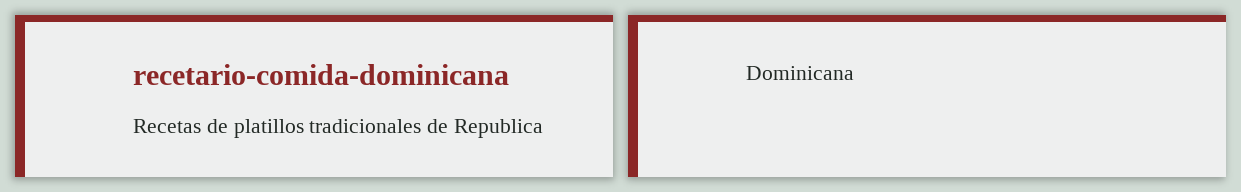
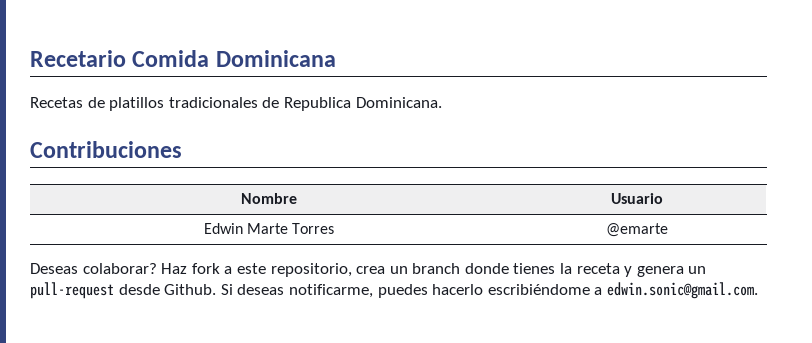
- recetario-comida-dominicana
+ Recetario Comida Dominicana
- Recetas de platillos tradicionales de Republica Dominicana
+ Recetas de platillos tradicionales de Republica Dominicana.
+ Contribuciones
+ Nombre | Usuario
+ Edwin Marte Torres | @emarte
+ Deseas colaborar? Haz fork a este repositorio, crea un branch donde tienes la receta y genera un pull-request desde Github. Si deseas notificarme, puedes hacerlo escribiéndome a edwin.sonic@gmail.com.

